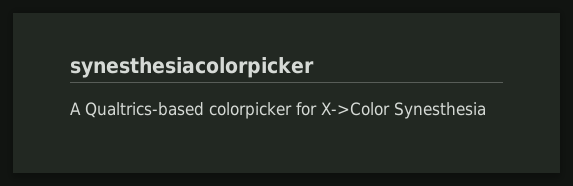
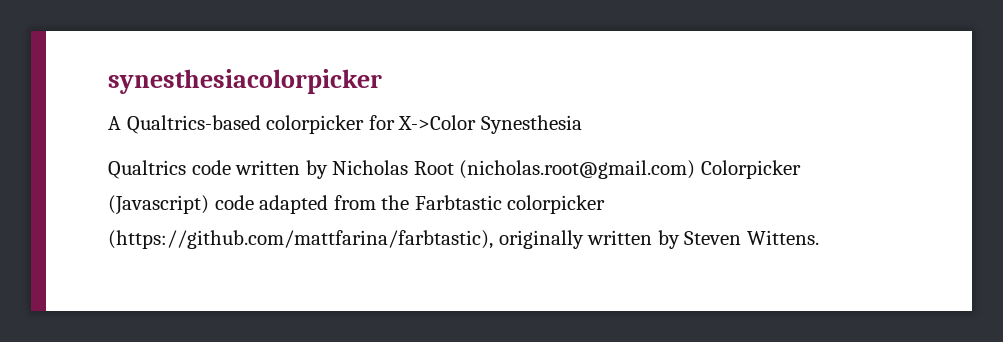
+ Qualtrics code written by Nicholas Root (nicholas.root@gmail.com) Colorpicker (Javascript) code adapted from the Farbtastic colorpicker (https://github.com/mattfarina/farbtastic), originally written by Steven Wittens.

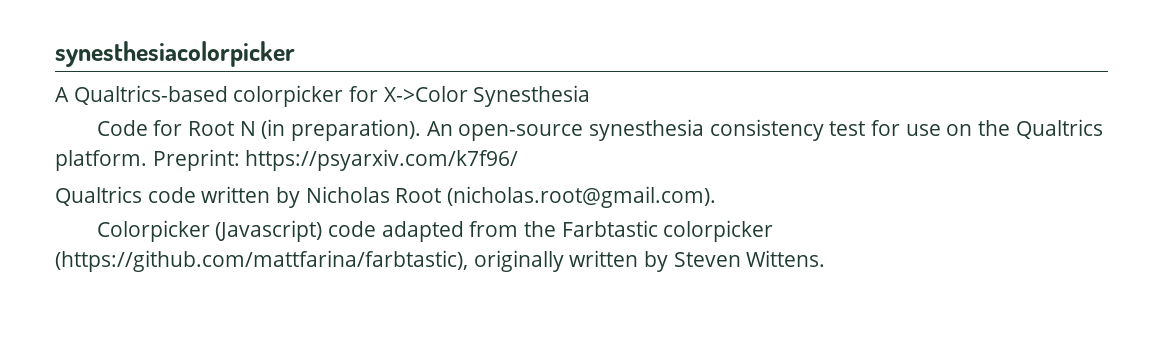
+ Code for Root N (in preparation). An open-source synesthesia consistency test for use on the Qualtrics platform. Preprint: https://psyarxiv.com/k7f96/
- Qualtrics code written by Nicholas Root (nicholas.root@gmail.com) Colorpicker (Javascript) code adapted from the Farbtastic colorpicker (https://github.com/mattfarina/farbtastic), originally written by Steven Wittens.
+ Qualtrics code written by Nicholas Root (nicholas.root@gmail.com).
+ Colorpicker (Javascript) code adapted from the Farbtastic colorpicker (https://github.com/mattfarina/farbtastic), originally written by Steven Wittens.

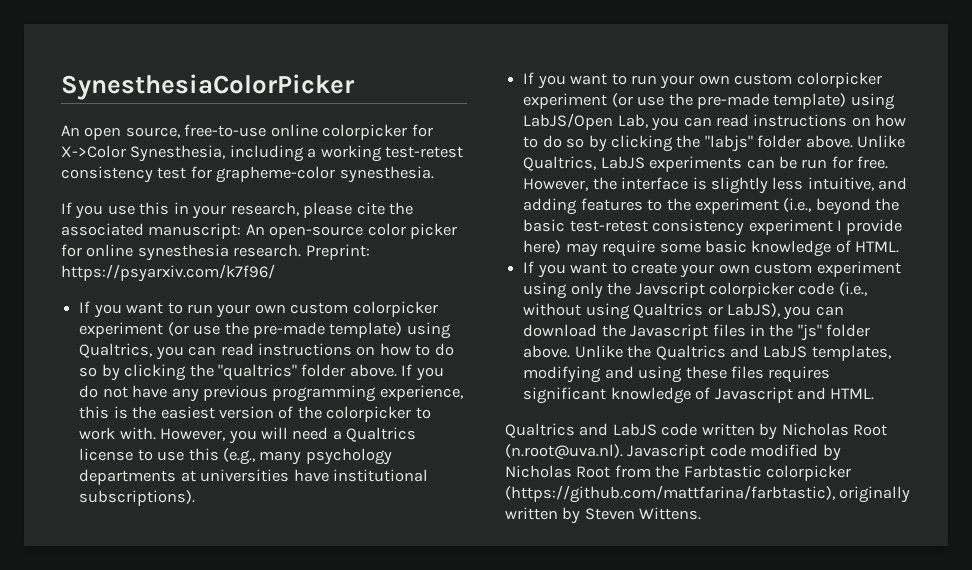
- synesthesiacolorpicker
- A Qualtrics-based colorpicker for X->Color Synesthesia
- Code for Root N (in preparation). An open-source synesthesia consistency test for use on the Qualtrics platform. Preprint: https://psyarxiv.com/k7f96/
- Qualtrics code written by Nicholas Root (nicholas.root@gmail.com).
- Colorpicker (Javascript) code adapted from the Farbtastic colorpicker (https://github.com/mattfarina/farbtastic), originally written by Steven Wittens.
+ SynesthesiaColorPicker
+ An open source, free-to-use online colorpicker for X->Color Synesthesia, including a working test-retest consistency test for grapheme-color synesthesia.
+ If you use this in your research, please cite the associated manuscript: An open-source color picker for online synesthesia research. Preprint: https://psyarxiv.com/k7f96/
+ If you want to run your own custom colorpicker experiment (or use the pre-made template) using Qualtrics, you can read instructions on how to do so by clicking the "qualtrics" folder above. If you do not have any previous programming experience, this is the easiest version of the colorpicker to work with. However, you will need a Qualtrics license to use this (e.g., many psychology departments at universities have institutional subscriptions).
+ If you want to run your own custom colorpicker experiment (or use the pre-made template) using LabJS/Open Lab, you can read instructions on how to do so by clicking the "labjs" folder above. Unlike Qualtrics, LabJS experiments can be run for free. However, the interface is slightly less intuitive, and adding features to the experiment (i.e., beyond the basic test-retest consistency experiment I provide here) may require some basic knowledge of HTML.
+ If you want to create your own custom experiment using only the Javscript colorpicker code (i.e., without using Qualtrics or LabJS), you can download the Javascript files in the "js" folder above. Unlike the Qualtrics and LabJS templates, modifying and using these files requires significant knowledge of Javascript and HTML.
+ Qualtrics and LabJS code written by Nicholas Root (n.root@uva.nl). Javascript code modified by Nicholas Root from the Farbtastic colorpicker (https://github.com/mattfarina/farbtastic), originally written by Steven Wittens.

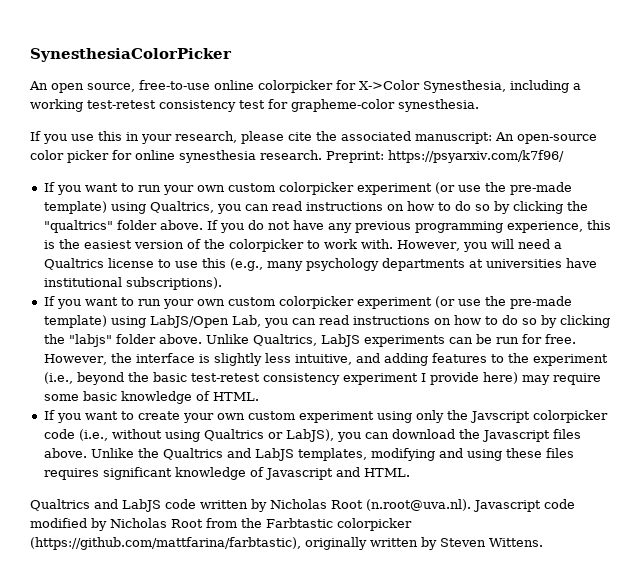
- If you want to create your own custom experiment using only the Javscript colorpicker code (i.e., without using Qualtrics or LabJS), you can download the Javascript files in the "js" folder above.
+ If you want to create your own custom experiment using only the Javscript colorpicker code (i.e., without using Qualtrics or LabJS), you can download the Javascript files above.

